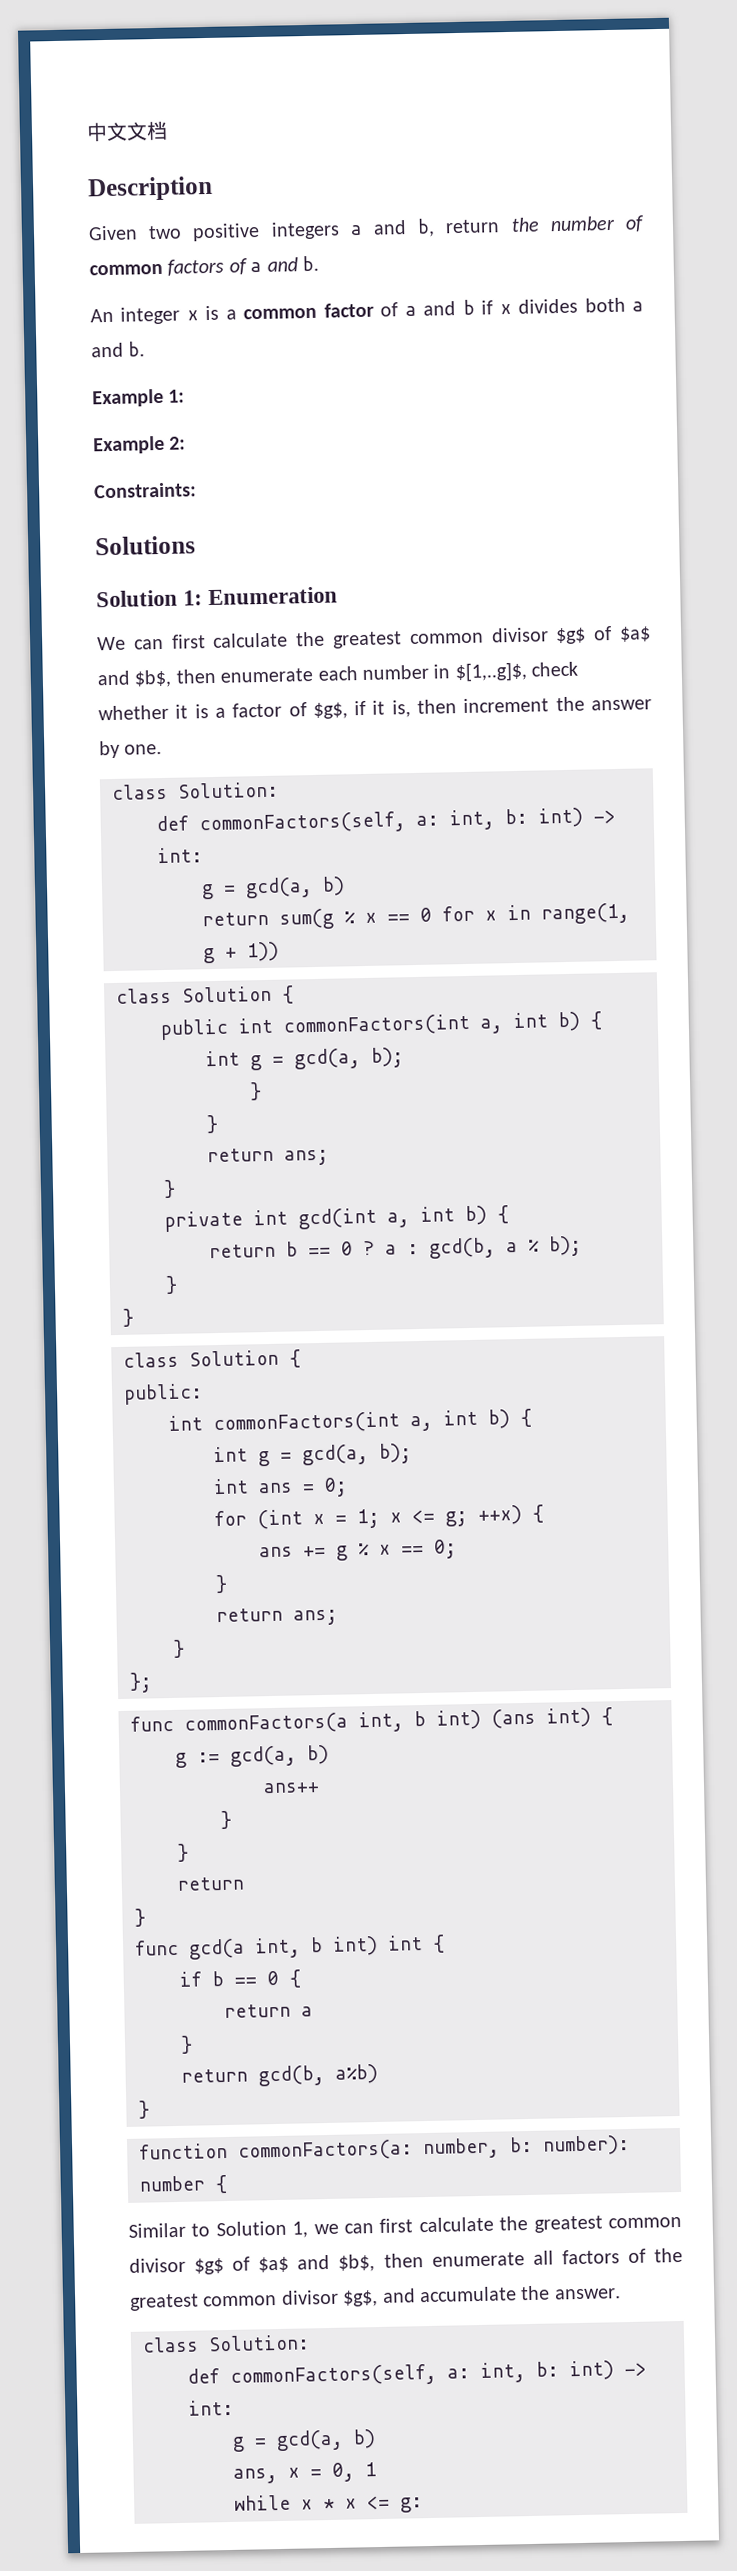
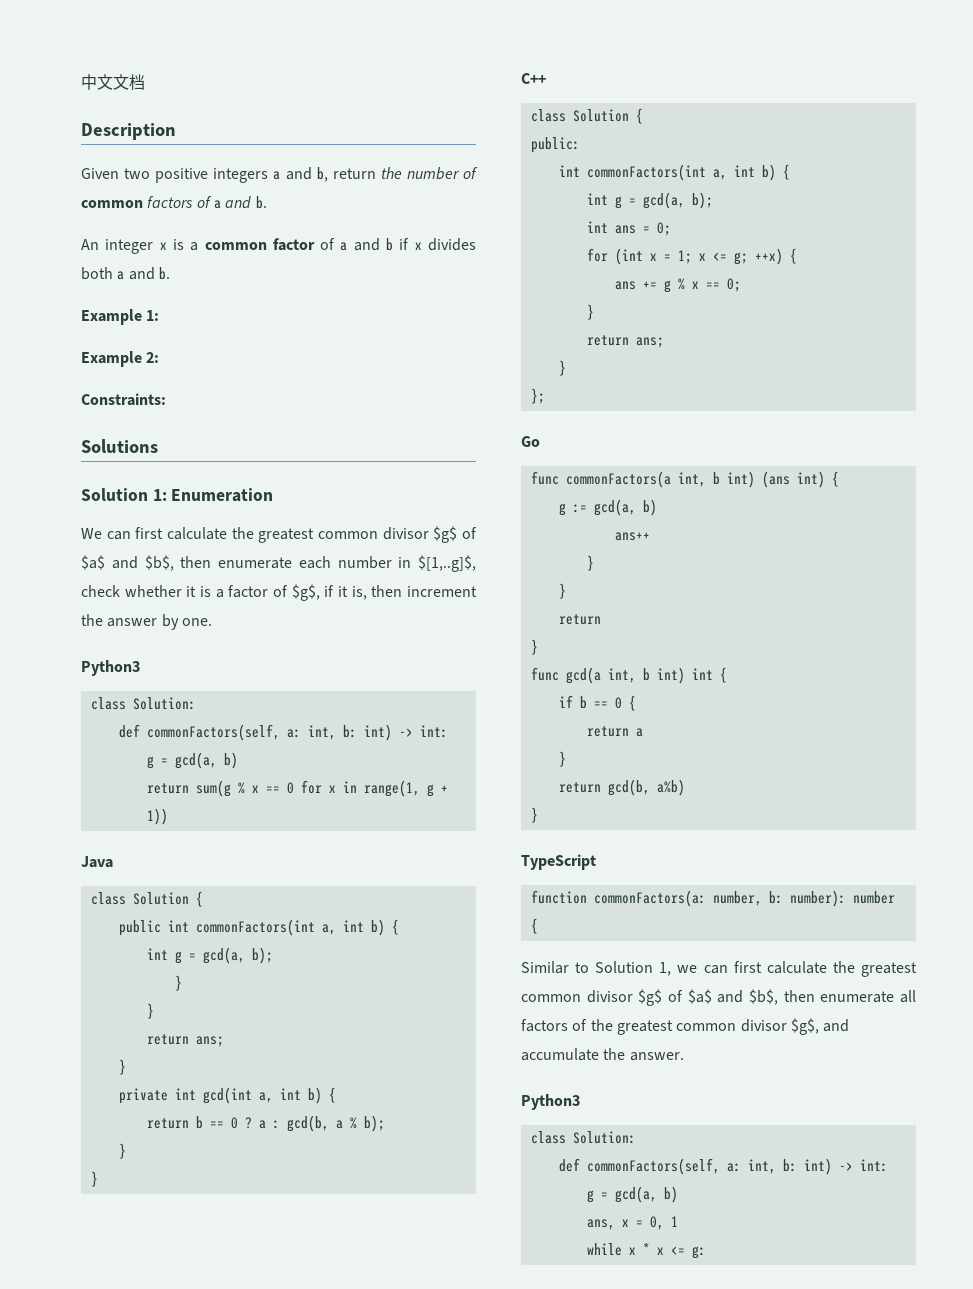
  We can first calculate the greatest common divisor $g$ of $a$ and $b$, then enumerate each number in $[1,..g]$, check whether it is a factor of $g$, if it is, then increment the answer by one.
+ Python3
+ Java
+ C++
+ Go
+ TypeScript
  Similar to Solution 1, we can first calculate the greatest common divisor $g$ of $a$ and $b$, then enumerate all factors of the greatest common divisor $g$, and accumulate the answer.
+ Python3

